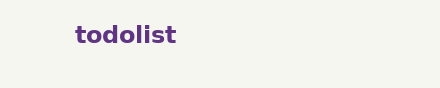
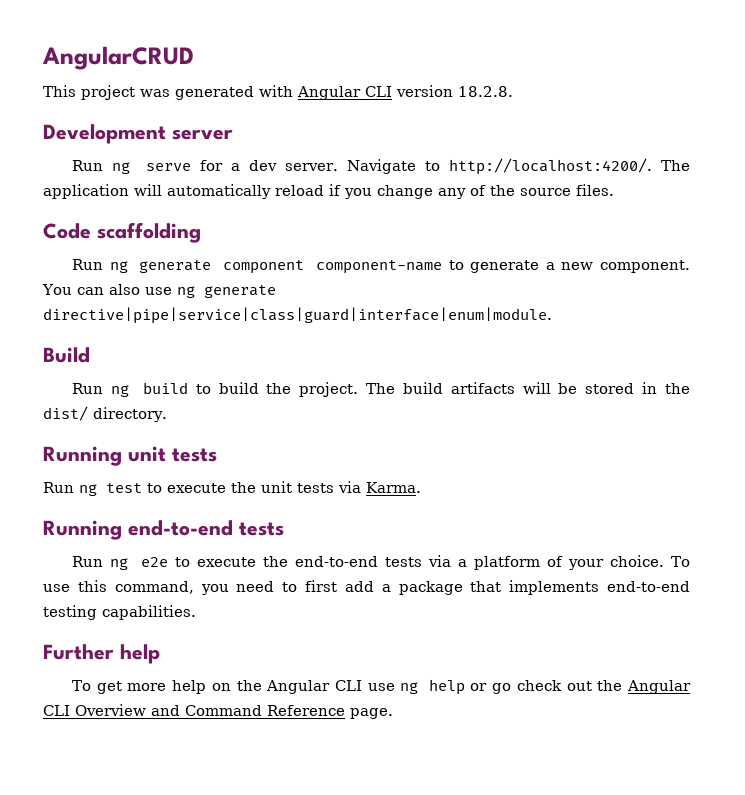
- todolist
+ AngularCRUD
+ This project was generated with Angular CLI version 18.2.8.
+ Development server
+ Run ng serve for a dev server. Navigate to http://localhost:4200/. The application will automatically reload if you change any of the source files.
+ Code scaffolding
+ Run ng generate component component-name to generate a new component. You can also use ng generate directive|pipe|service|class|guard|interface|enum|module.
+ Build
+ Run ng build to build the project. The build artifacts will be stored in the dist/ directory.
+ Running unit tests
+ Run ng test to execute the unit tests via Karma.
+ Running end-to-end tests
+ Run ng e2e to execute the end-to-end tests via a platform of your choice. To use this command, you need to first add a package that implements end-to-end testing capabilities.
+ Further help
+ To get more help on the Angular CLI use ng help or go check out the Angular CLI Overview and Command Reference page.

